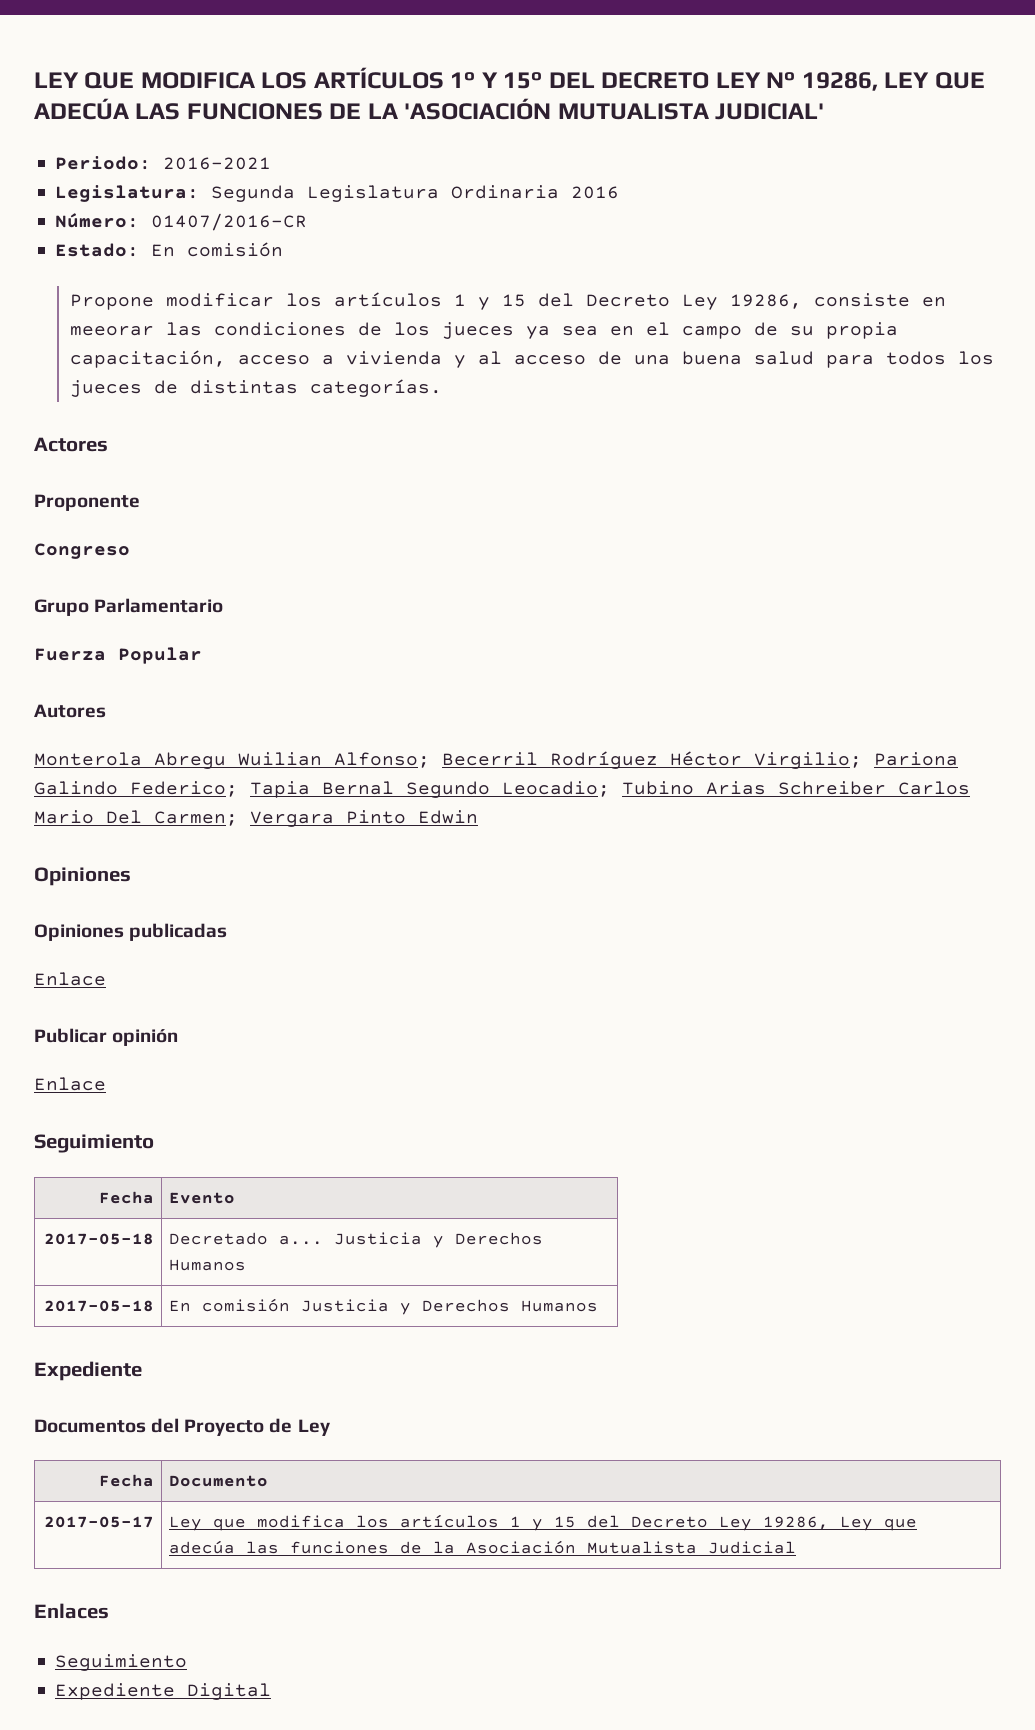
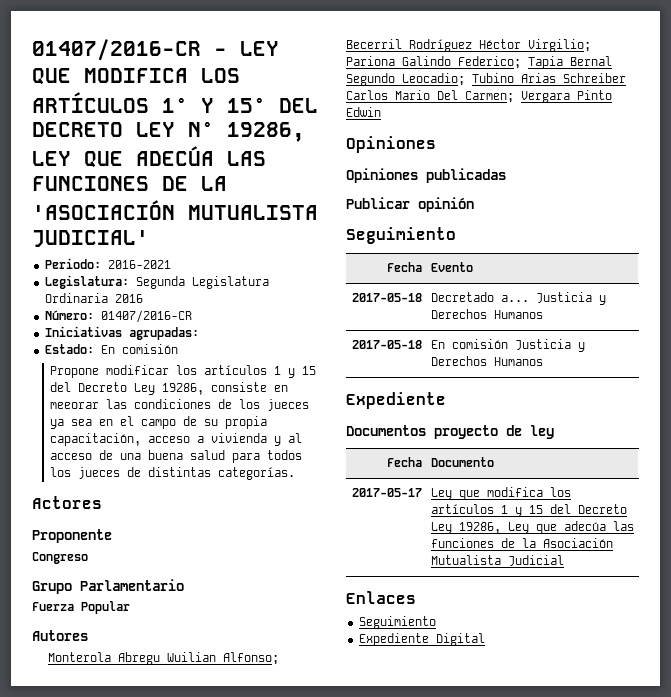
- LEY QUE MODIFICA LOS ARTÍCULOS 1° Y 15° DEL DECRETO LEY N° 19286, LEY QUE ADECÚA LAS FUNCIONES DE LA 'ASOCIACIÓN MUTUALISTA JUDICIAL'
+ 01407/2016-CR - LEY QUE MODIFICA LOS ARTÍCULOS 1° Y 15° DEL DECRETO LEY N° 19286, LEY QUE ADECÚA LAS FUNCIONES DE LA 'ASOCIACIÓN MUTUALISTA JUDICIAL'
+ Iniciativas agrupadas:
  Opiniones publicadas
- Enlace
  Publicar opinión
- Enlace
- Documentos del Proyecto de Ley
+ Documentos proyecto de ley

